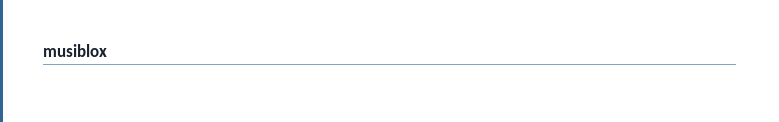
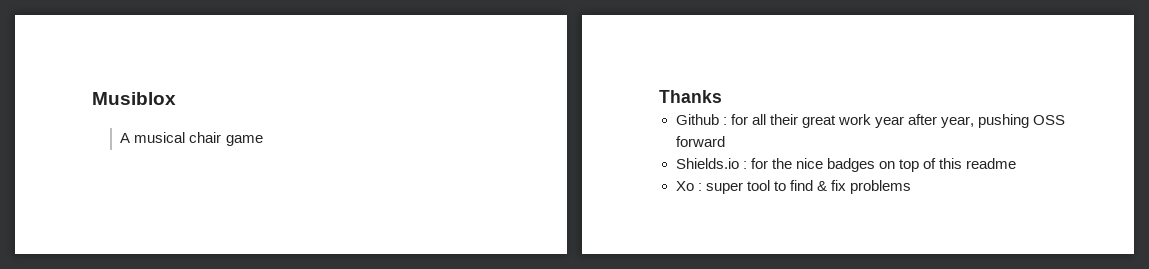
- musiblox
+ Musiblox
+ A musical chair game
+ Thanks
+ Github : for all their great work year after year, pushing OSS forward
+ Shields.io : for the nice badges on top of this readme
+ Xo : super tool to find & fix problems

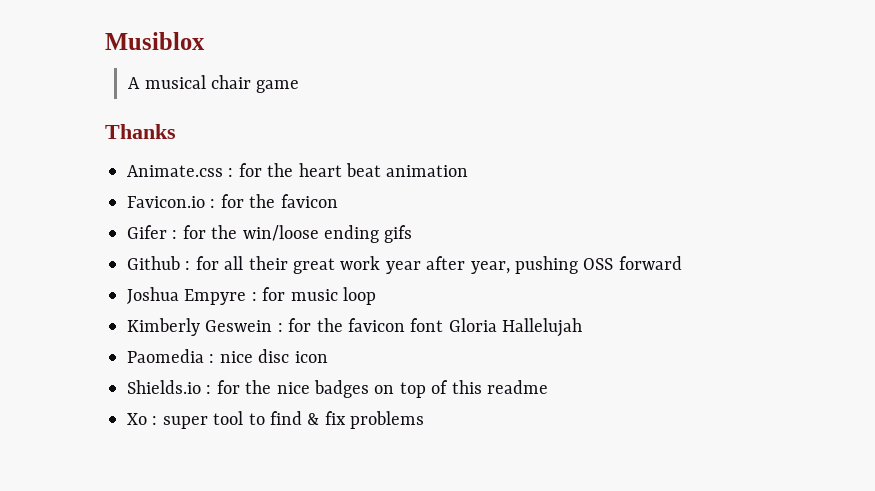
+ Animate.css : for the heart beat animation
+ Favicon.io : for the favicon
+ Gifer : for the win/loose ending gifs
+ Joshua Empyre : for music loop
+ Kimberly Geswein : for the favicon font Gloria Hallelujah
+ Paomedia : nice disc icon

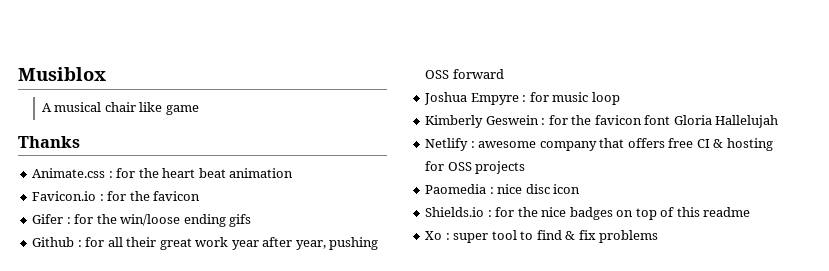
- A musical chair game
+ A musical chair like game
+ Netlify : awesome company that offers free CI & hosting for OSS projects

